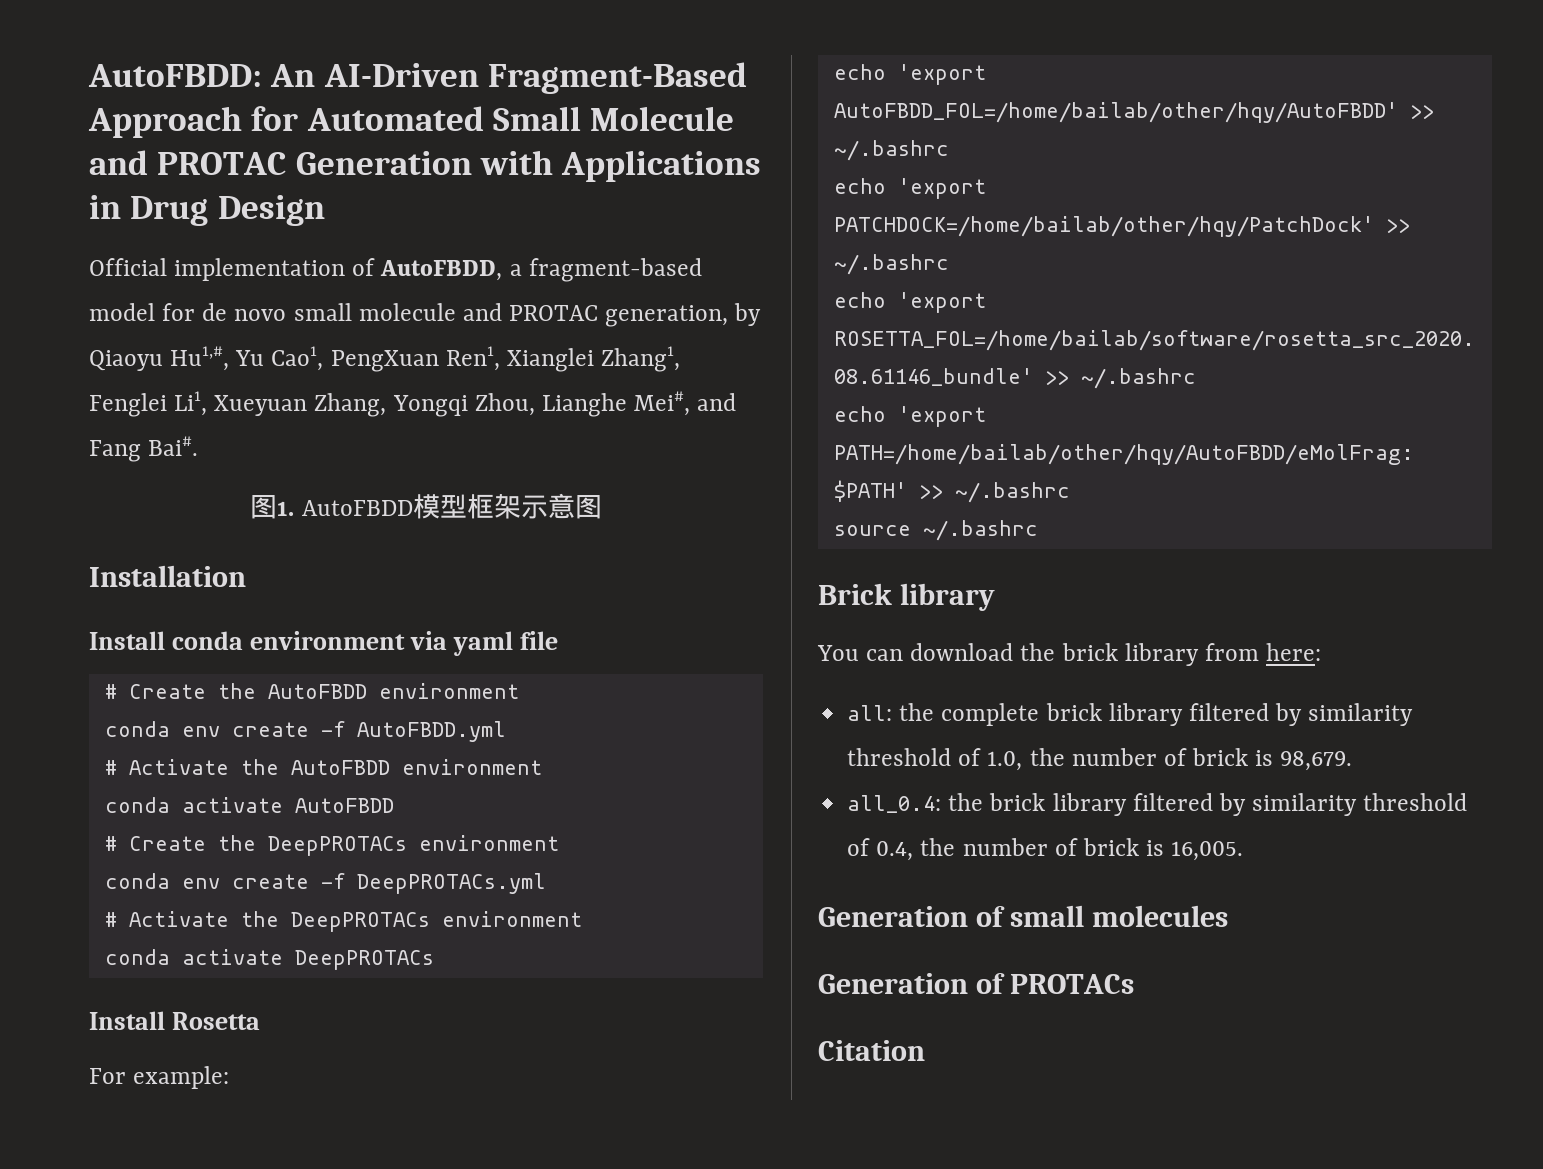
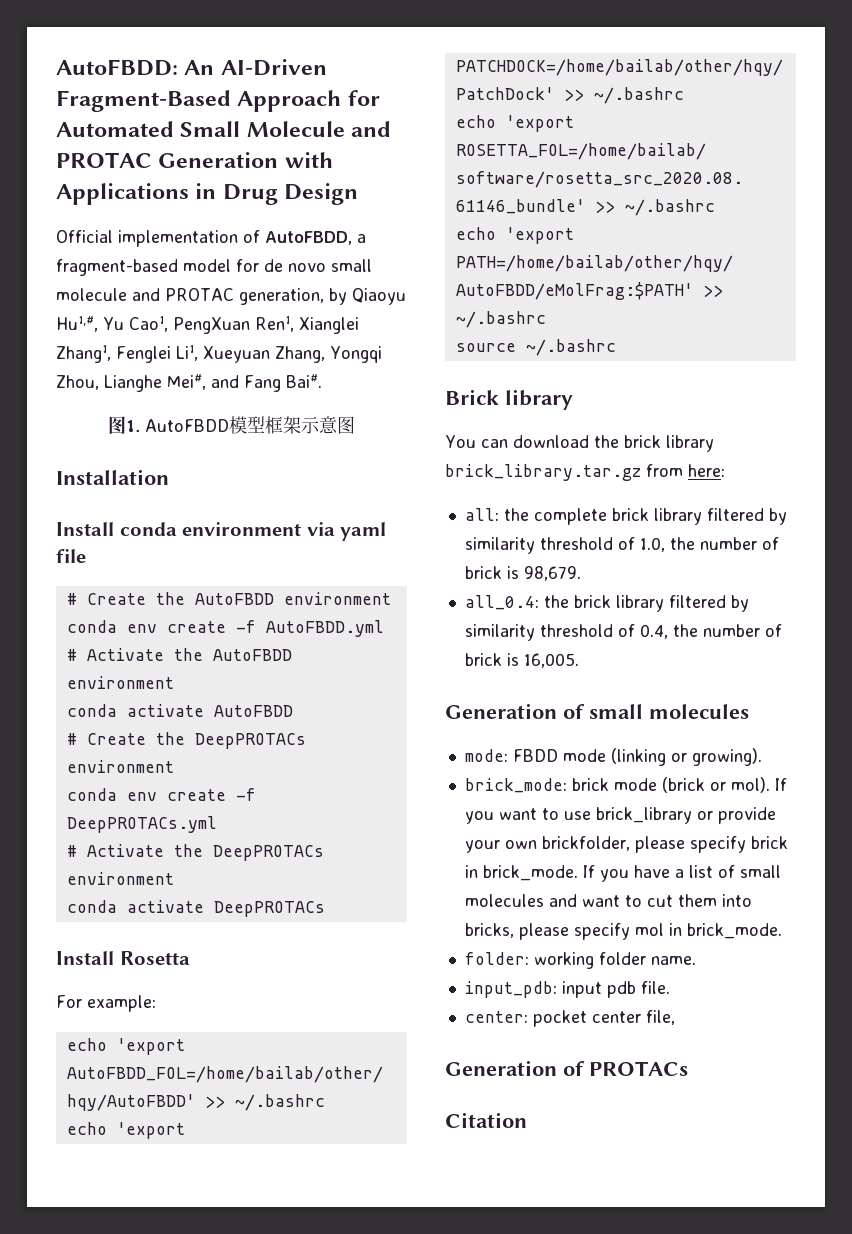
- You can download the brick library from here:
+ You can download the brick library brick_library.tar.gz from here:
+ mode: FBDD mode (linking or growing).
+ brick_mode: brick mode (brick or mol). If you want to use brick_library or provide your own brickfolder, please specify brick in brick_mode. If you have a list of small molecules and want to cut them into bricks, please specify mol in brick_mode.
+ folder: working folder name.
+ input_pdb: input pdb file.
+ center: pocket center file,

